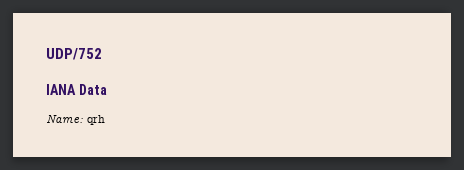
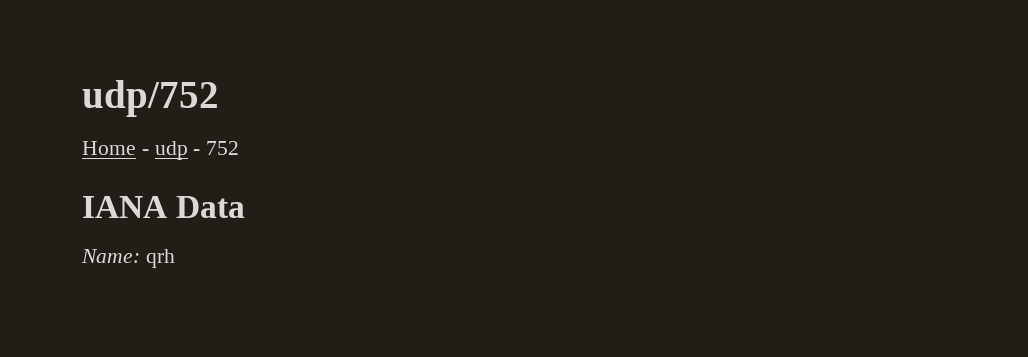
- UDP/752
+ udp/752
+ Home - udp - 752

